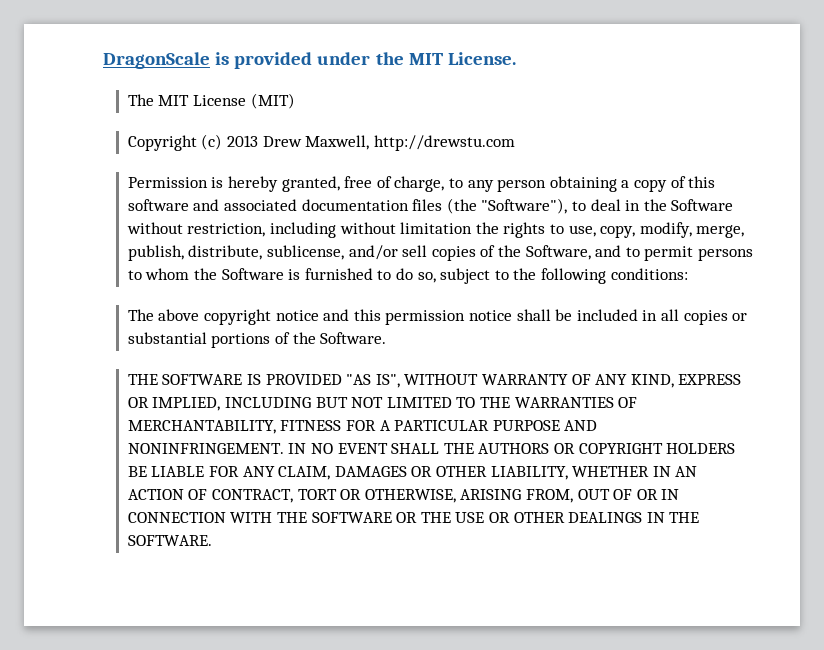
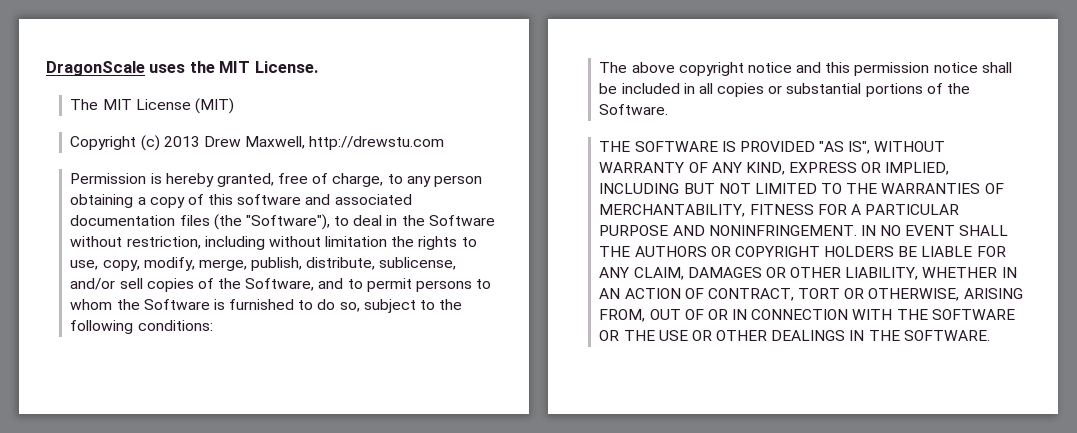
- DragonScale is provided under the MIT License.
+ DragonScale uses the MIT License.

